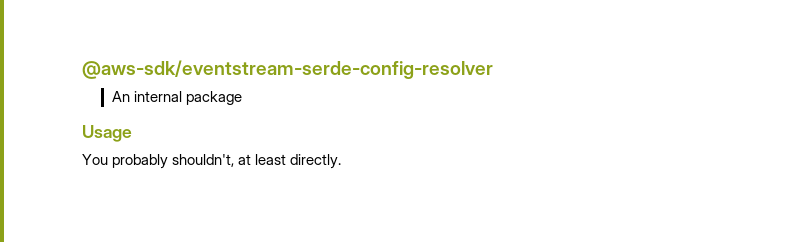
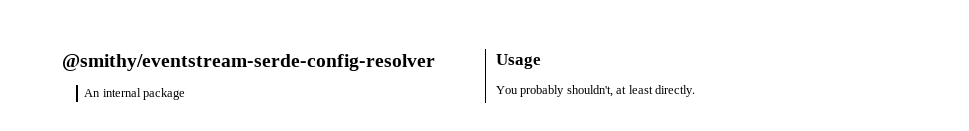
- @aws-sdk/eventstream-serde-config-resolver
+ @smithy/eventstream-serde-config-resolver

